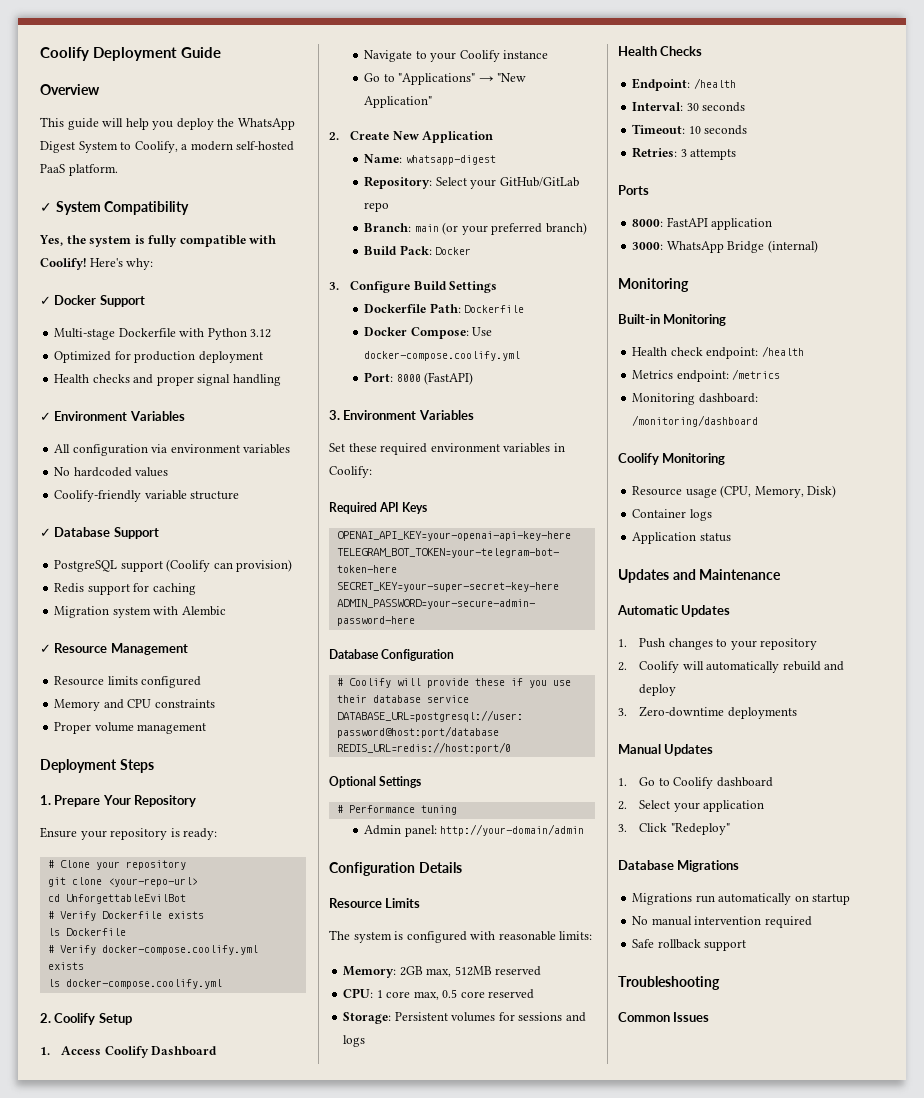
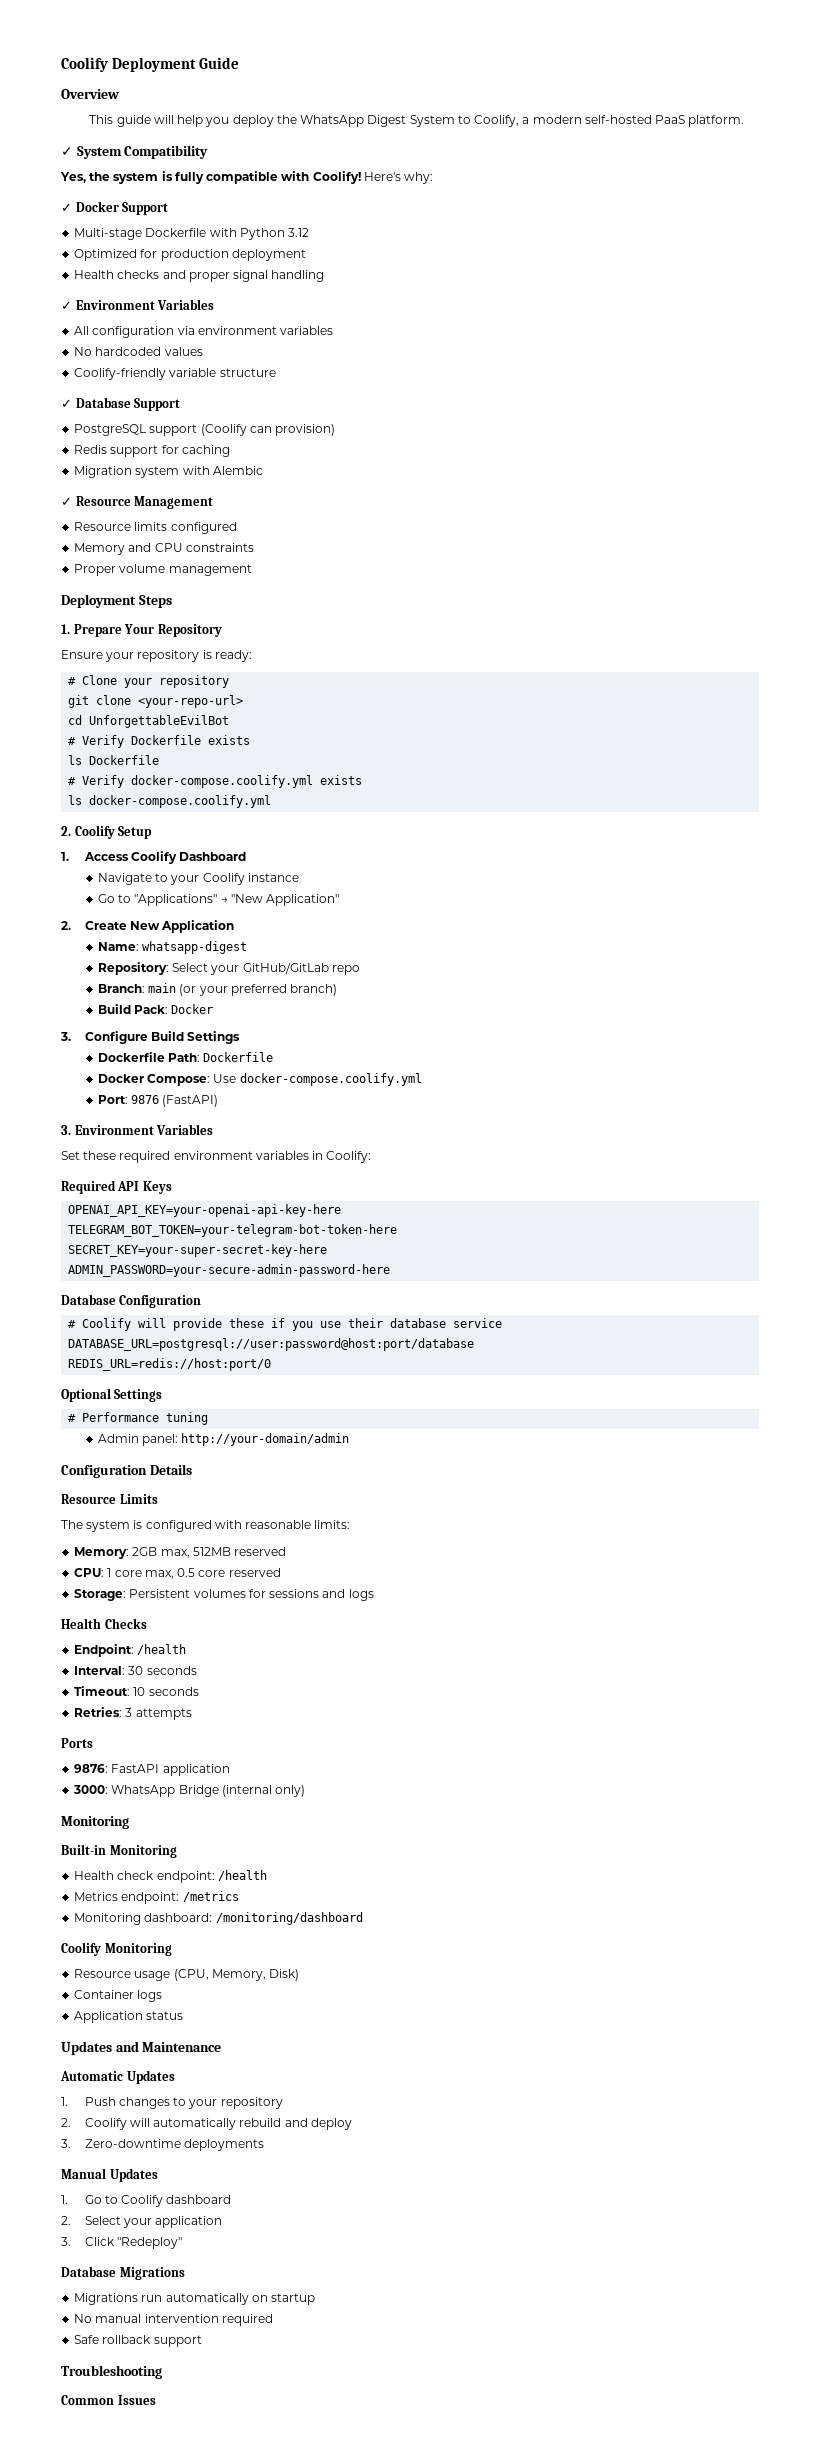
- Port: 8000 (FastAPI)
+ Port: 9876 (FastAPI)
- 8000: FastAPI application
+ 9876: FastAPI application
- 3000: WhatsApp Bridge (internal)
+ 3000: WhatsApp Bridge (internal only)

